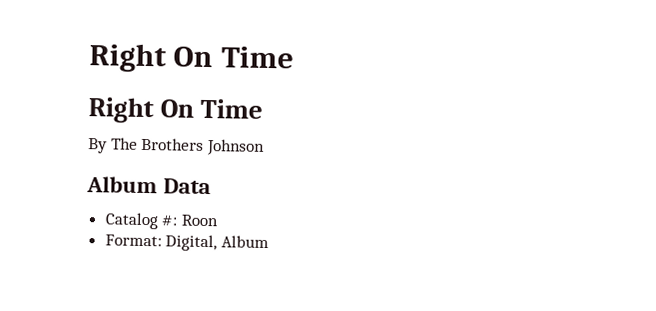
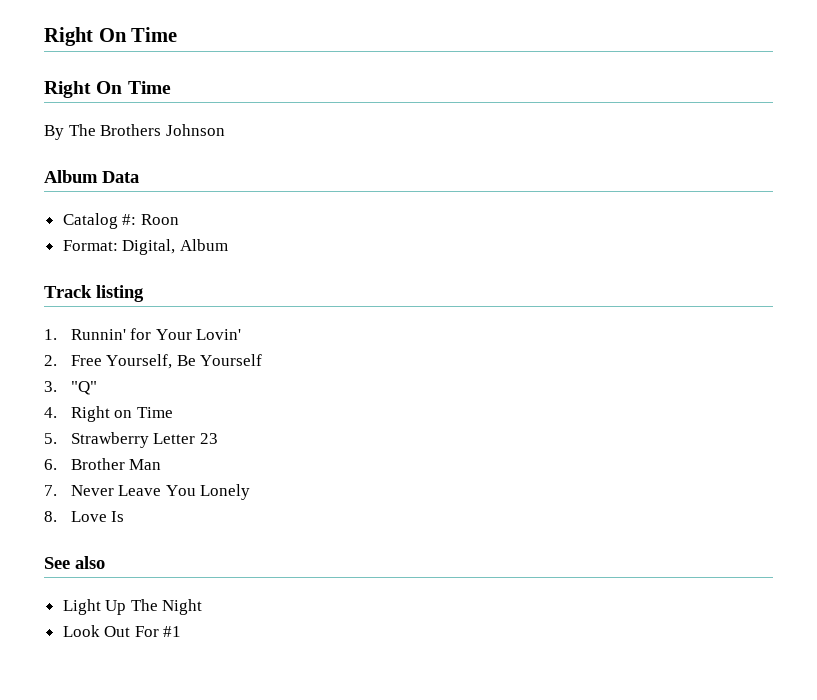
+ Track listing
+ 1. Runnin' for Your Lovin'
+ 2. Free Yourself, Be Yourself
+ 3. "Q"
+ 4. Right on Time
+ 5. Strawberry Letter 23
+ 6. Brother Man
+ 7. Never Leave You Lonely
+ 8. Love Is
+ See also
+ Light Up The Night
+ Look Out For #1

